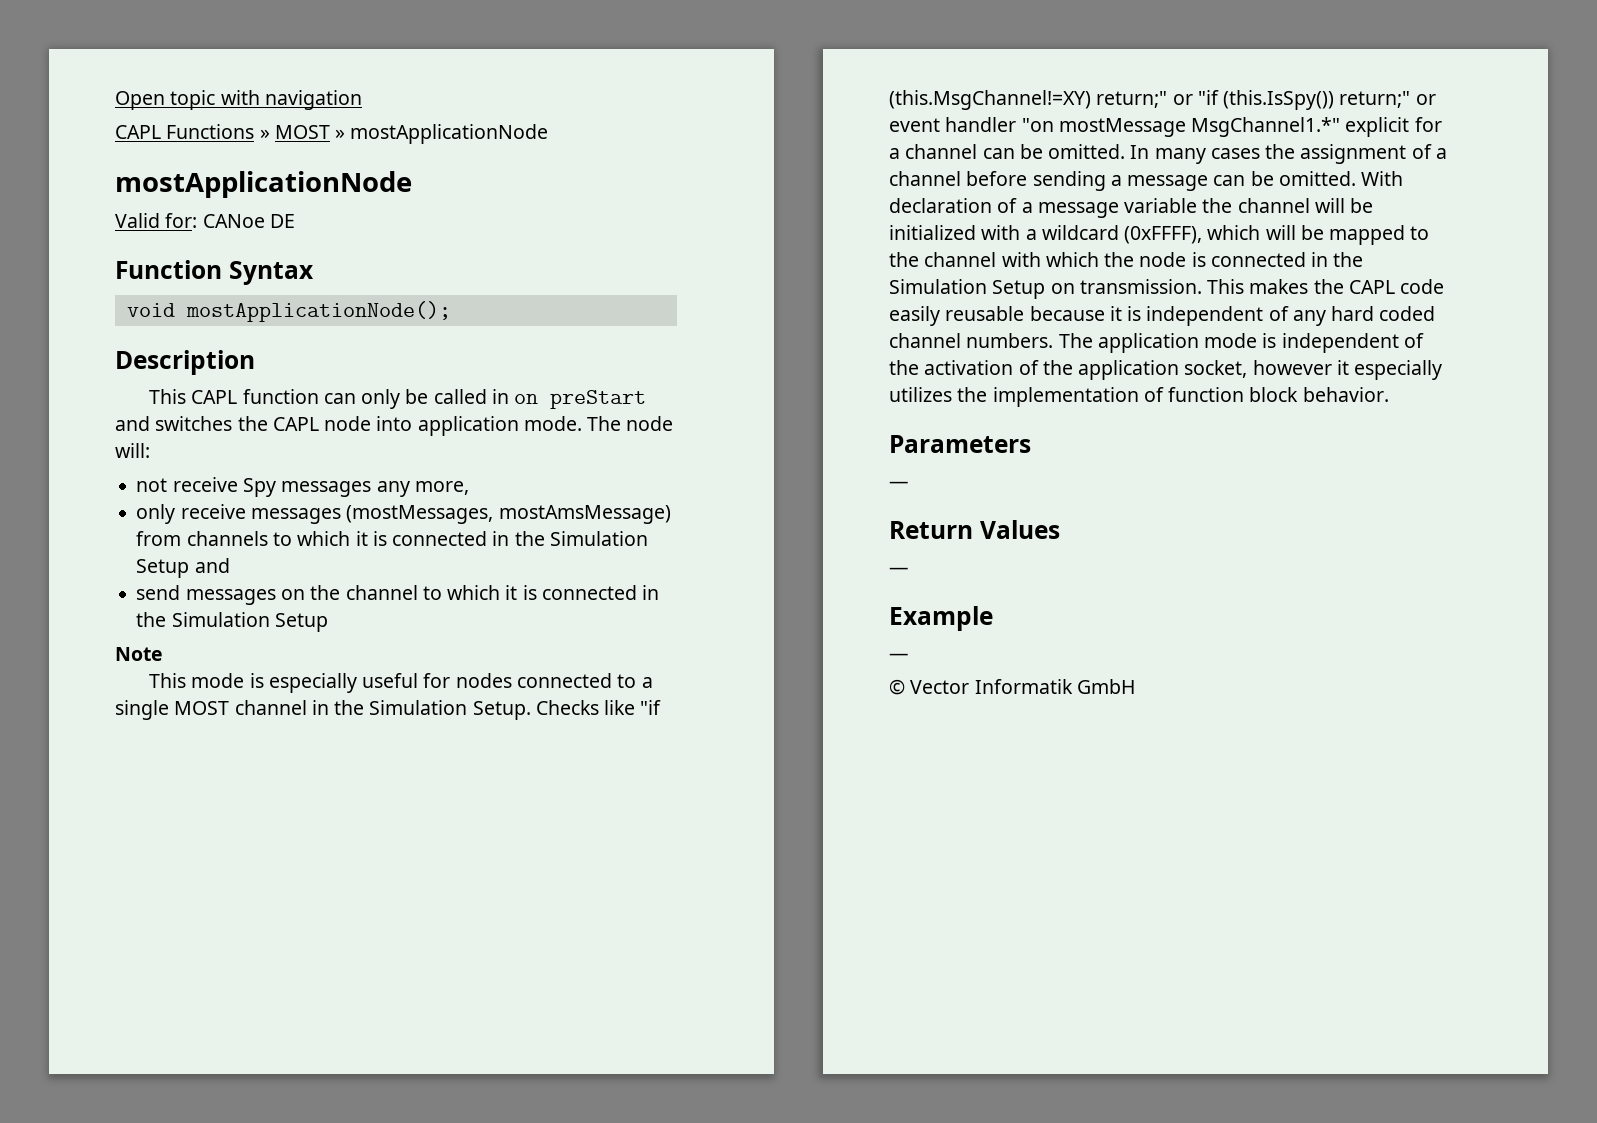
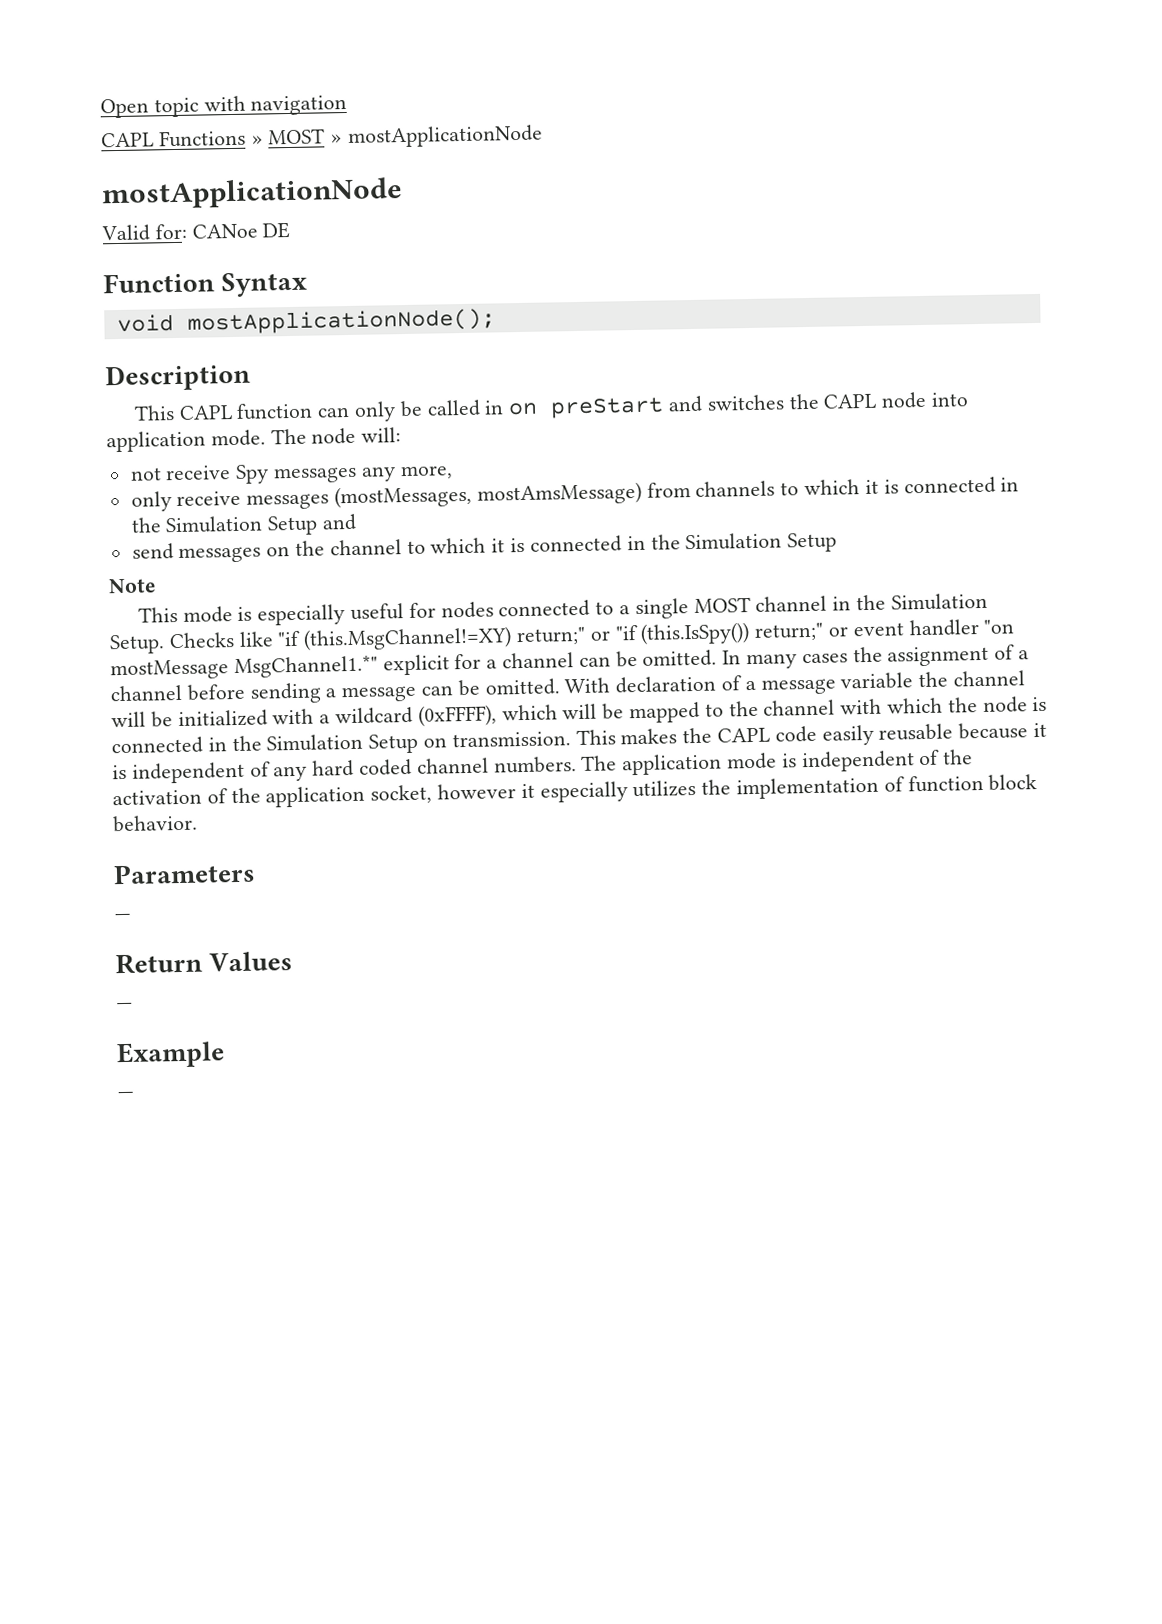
- © Vector Informatik GmbH

